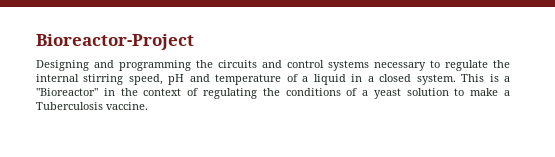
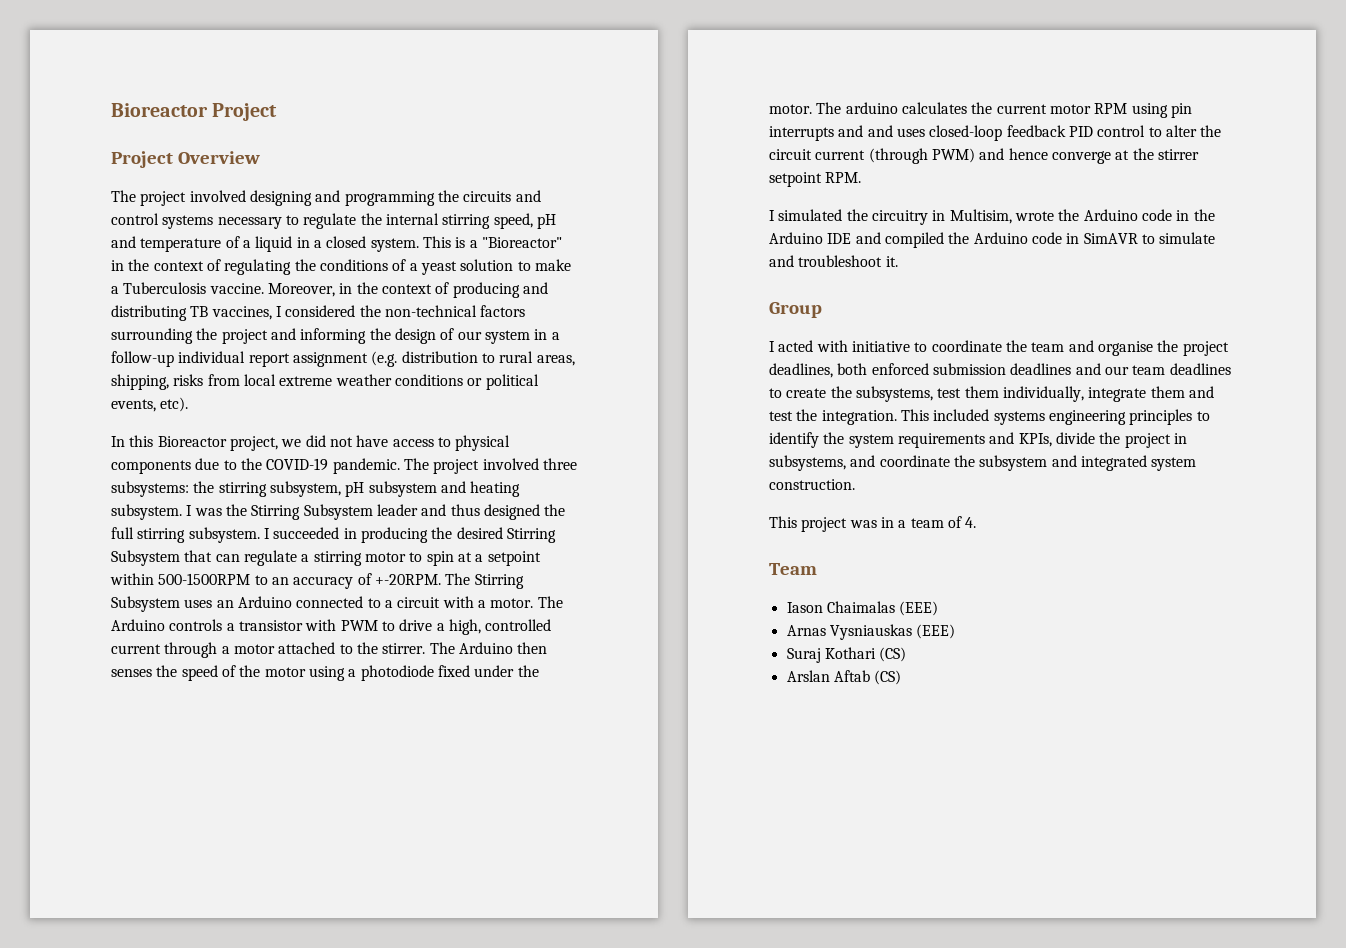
- Bioreactor-Project
- Designing and programming the circuits and control systems necessary to regulate the internal stirring speed, pH and temperature of a liquid in a closed system.
+ Bioreactor Project
+ Project Overview
+ The project involved designing and programming the circuits and control systems necessary to regulate the internal stirring speed, pH and temperature of a liquid in a closed system.
+ Moreover, in the context of producing and distributing TB vaccines, I considered the non-technical factors surrounding the project and informing the design of our system in a follow-up individual report assignment (e.g. distribution to rural areas, shipping, risks from local extreme weather conditions or political events, etc).
+ In this Bioreactor project, we did not have access to physical components due to the COVID-19 pandemic. The project involved three subsystems: the stirring subsystem, pH subsystem and heating subsystem. I was the Stirring Subsystem leader and thus designed the full stirring subsystem. I succeeded in producing the desired Stirring Subsystem that can regulate a stirring motor to spin at a setpoint within 500-1500RPM to an accuracy of +-20RPM. The Stirring Subsystem uses an Arduino connected to a circuit with a motor. The Arduino controls a transistor with PWM to drive a high, controlled current through a motor attached to the stirrer. The Arduino then senses the speed of the motor using a photodiode fixed under the motor. The arduino calculates the current motor RPM using pin interrupts and and uses closed-loop feedback PID control to alter the circuit current (through PWM) and hence converge at the stirrer setpoint RPM.
+ I simulated the circuitry in Multisim, wrote the Arduino code in the Arduino IDE and compiled the Arduino code in SimAVR to simulate and troubleshoot it.
+ Group
+ I acted with initiative to coordinate the team and organise the project deadlines, both enforced submission deadlines and our team deadlines to create the subsystems, test them individually, integrate them and test the integration. This included systems engineering principles to identify the system requirements and KPIs, divide the project in subsystems, and coordinate the subsystem and integrated system construction.
+ This project was in a team of 4.
+ Team
+ Iason Chaimalas (EEE)
+ Arnas Vysniauskas (EEE)
+ Suraj Kothari (CS)
+ Arslan Aftab (CS)

